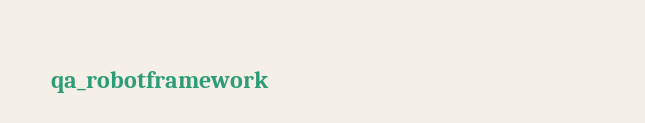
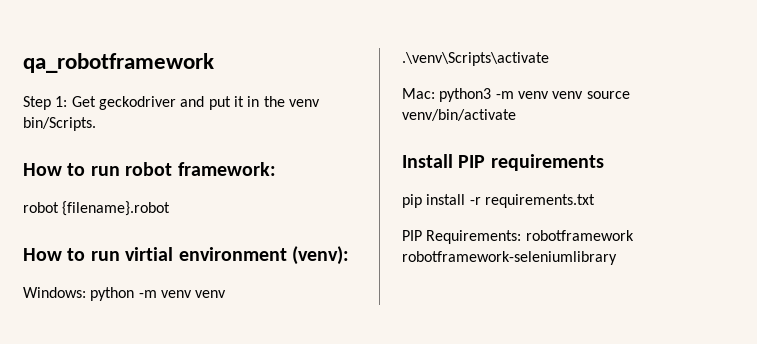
+ Step 1: Get geckodriver and put it in the venv bin/Scripts.
+ How to run robot framework:
+ robot {filename}.robot
+ How to run virtial environment (venv):
+ Windows: python -m venv venv .\venv\Scripts\activate
+ Mac: python3 -m venv venv source venv/bin/activate
+ Install PIP requirements
+ pip install -r requirements.txt
+ PIP Requirements: robotframework robotframework-seleniumlibrary

